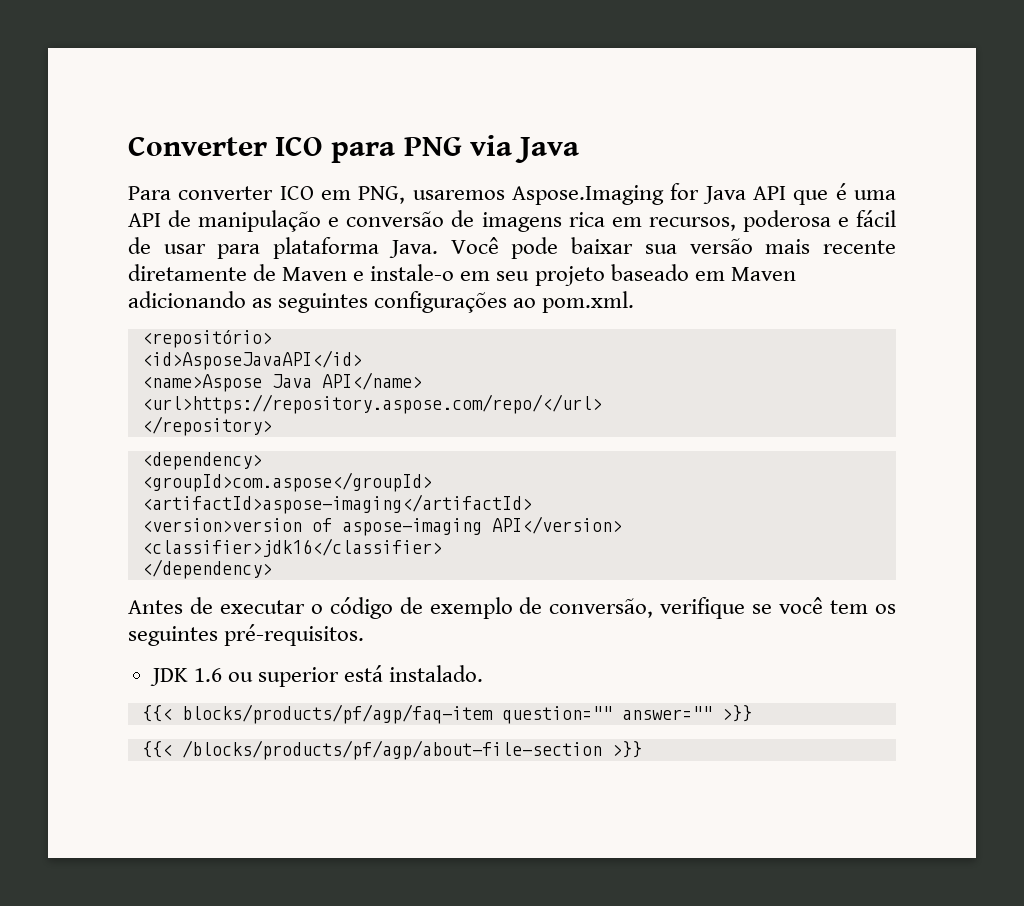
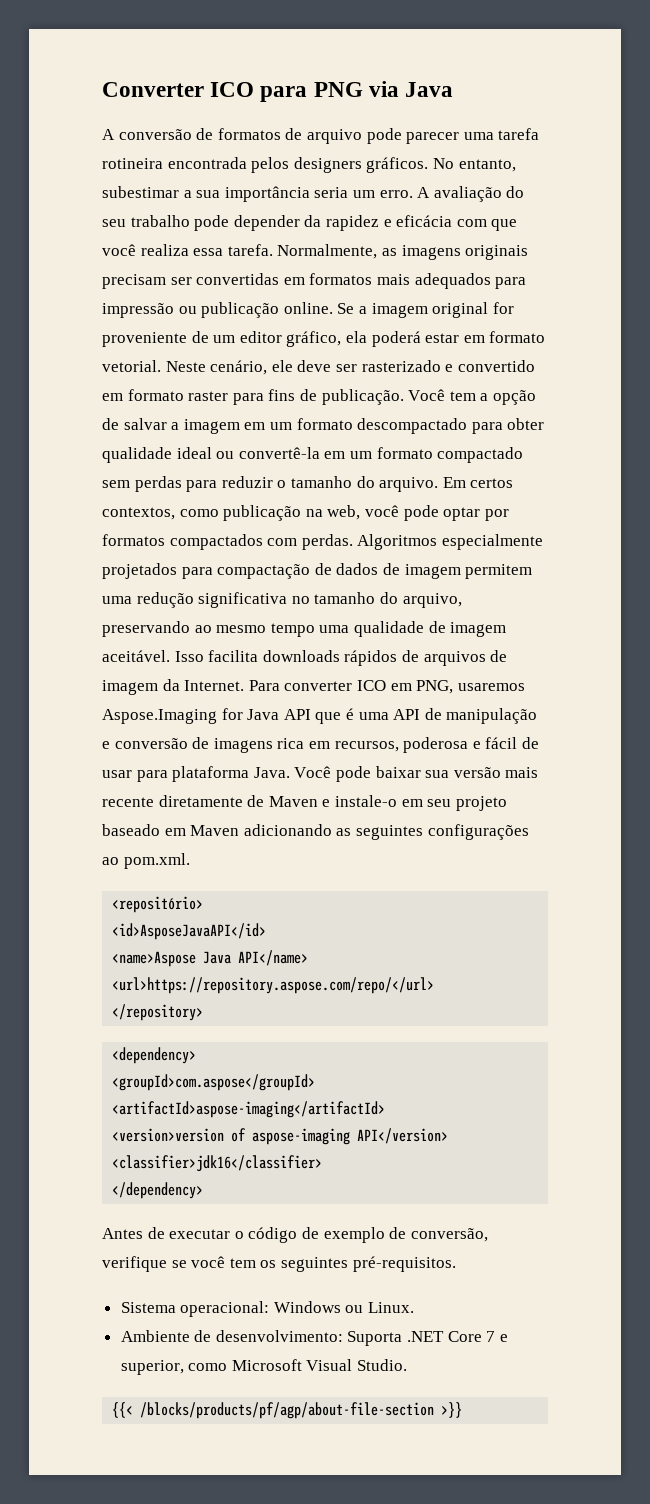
+ A conversão de formatos de arquivo pode parecer uma tarefa rotineira encontrada pelos designers gráficos. No entanto, subestimar a sua importância seria um erro. A avaliação do seu trabalho pode depender da rapidez e eficácia com que você realiza essa tarefa. Normalmente, as imagens originais precisam ser convertidas em formatos mais adequados para impressão ou publicação online. Se a imagem original for proveniente de um editor gráfico, ela poderá estar em formato vetorial. Neste cenário, ele deve ser rasterizado e convertido em formato raster para fins de publicação. Você tem a opção de salvar a imagem em um formato descompactado para obter qualidade ideal ou convertê-la em um formato compactado sem perdas para reduzir o tamanho do arquivo. Em certos contextos, como publicação na web, você pode optar por formatos compactados com perdas. Algoritmos especialmente projetados para compactação de dados de imagem permitem uma redução significativa no tamanho do arquivo, preservando ao mesmo tempo uma qualidade de imagem aceitável. Isso facilita downloads rápidos de arquivos de imagem da Internet.
- JDK 1.6 ou superior está instalado.
- {{< blocks/products/pf/agp/faq-item question="" answer="" >}}
+ Sistema operacional: Windows ou Linux.
+ Ambiente de desenvolvimento: Suporta .NET Core 7 e superior, como Microsoft Visual Studio.

